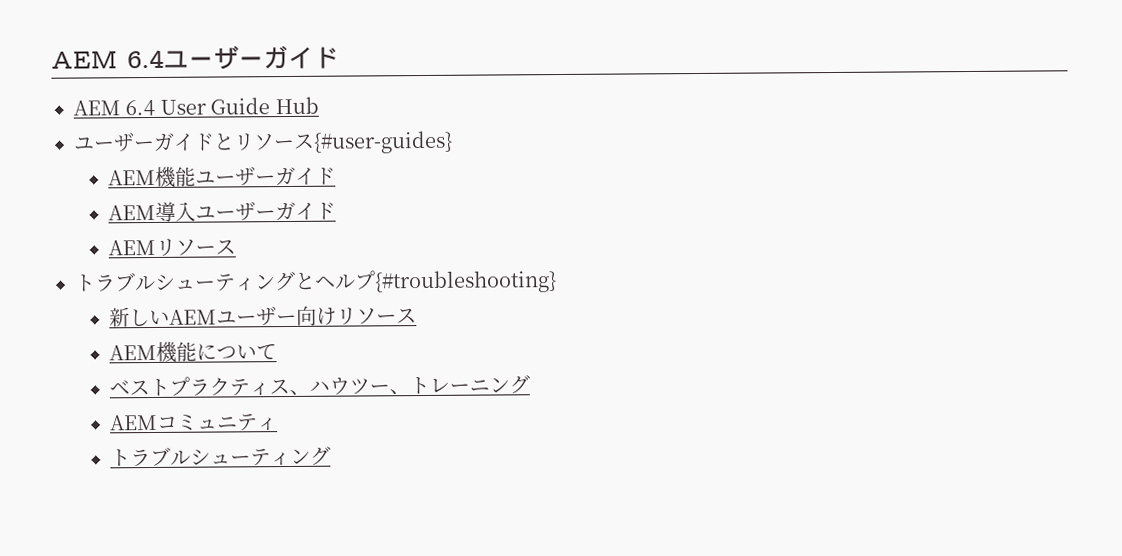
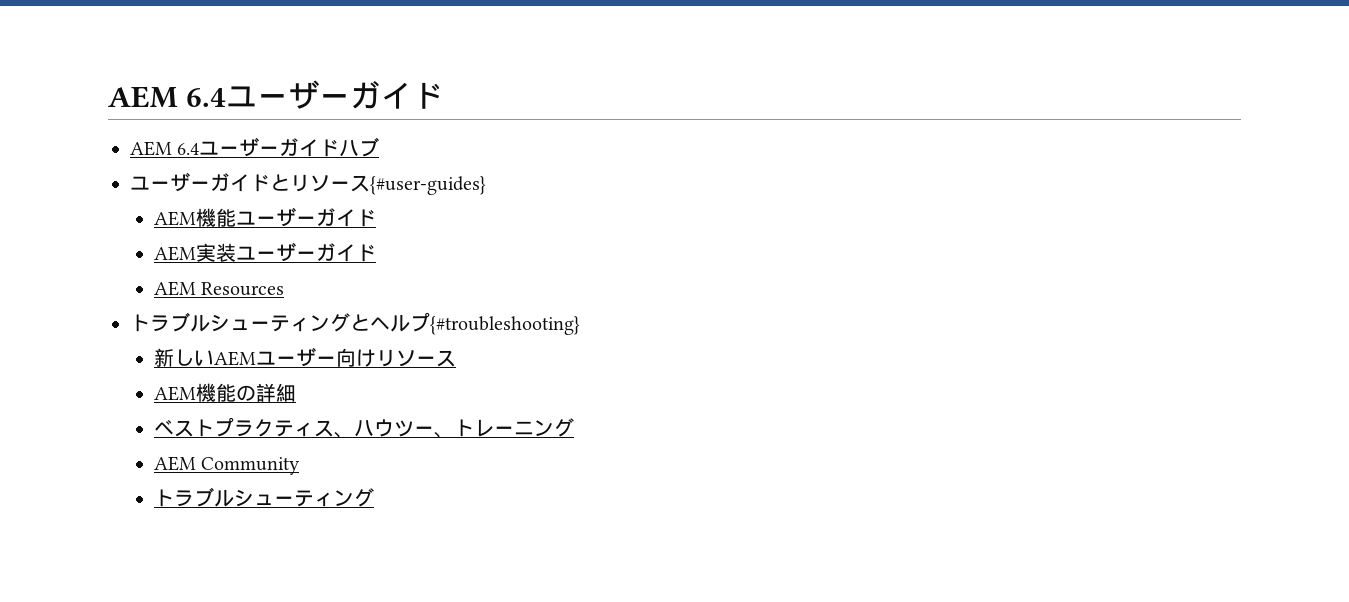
- AEM 6.4 User Guide Hub
+ AEM 6.4ユーザーガイドハブ
- AEM導入ユーザーガイド
- AEMリソース
+ AEM実装ユーザーガイド
+ AEM Resources
- AEM機能について
+ AEM機能の詳細
- AEMコミュニティ
+ AEM Community

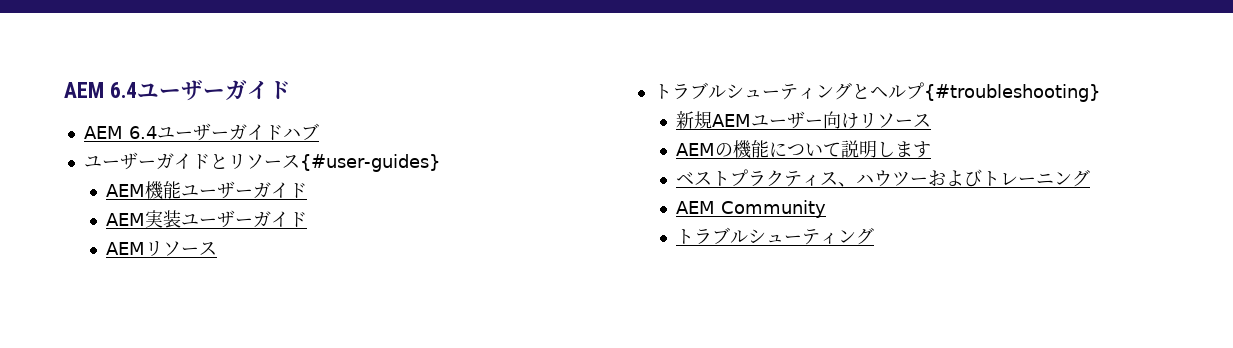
- AEM Resources
+ AEMリソース
- 新しいAEMユーザー向けリソース
+ 新規AEMユーザー向けリソース
- AEM機能の詳細
+ AEMの機能について説明します
- ベストプラクティス、ハウツー、トレーニング
+ ベストプラクティス、ハウツーおよびトレーニング

